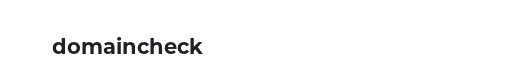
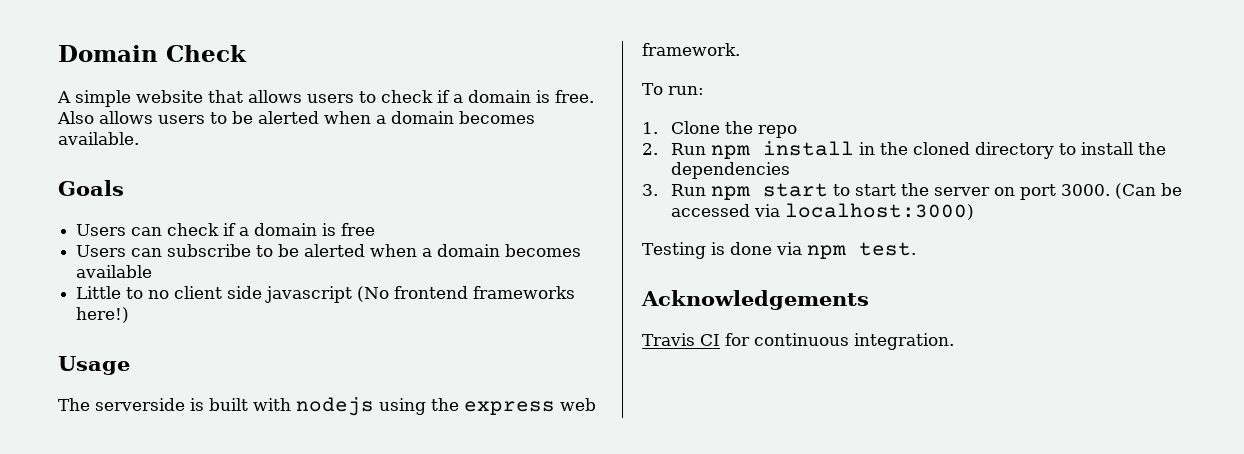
- domaincheck
+ Domain Check
+ A simple website that allows users to check if a domain is free. Also allows users to be alerted when a domain becomes available.
+ Goals
+ Users can check if a domain is free
+ Users can subscribe to be alerted when a domain becomes available
+ Little to no client side javascript (No frontend frameworks here!)
+ Usage
+ The serverside is built with nodejs using the express web framework.
+ To run:
+ 1. Clone the repo
+ 2. Run npm install in the cloned directory to install the dependencies
+ 3. Run npm start to start the server on port 3000. (Can be accessed via localhost:3000)
+ Testing is done via npm test.
+ Acknowledgements
+ Travis CI for continuous integration.

